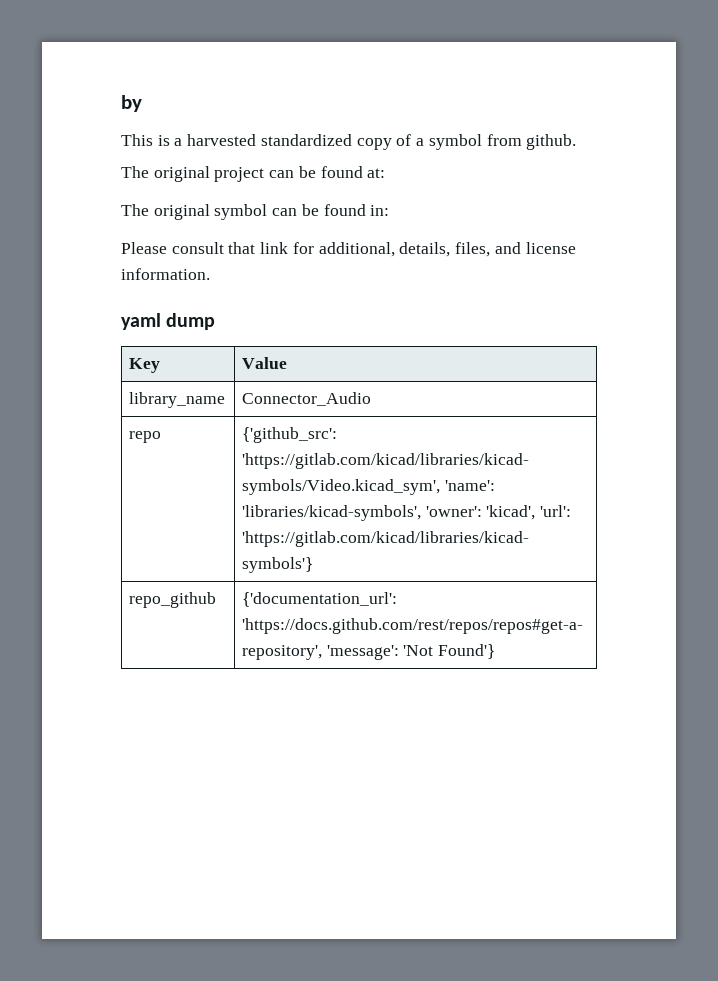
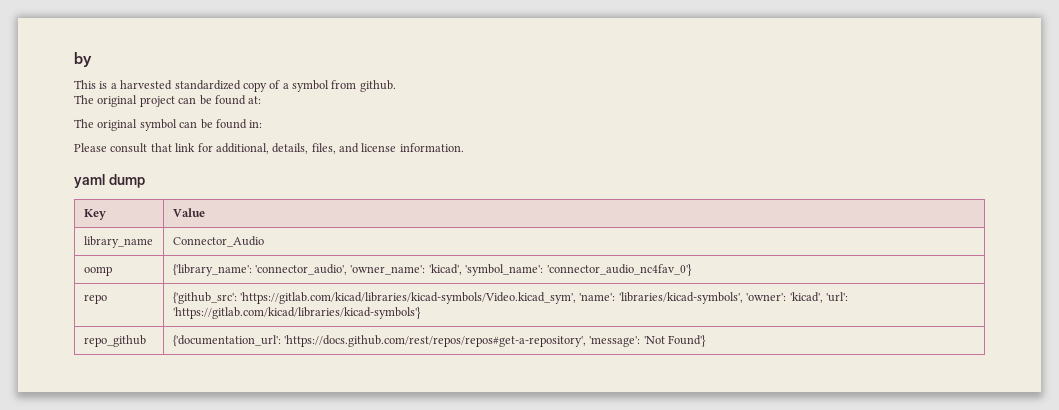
+ oomp | {'library_name': 'connector_audio', 'owner_name': 'kicad', 'symbol_name': 'connector_audio_nc4fav_0'}

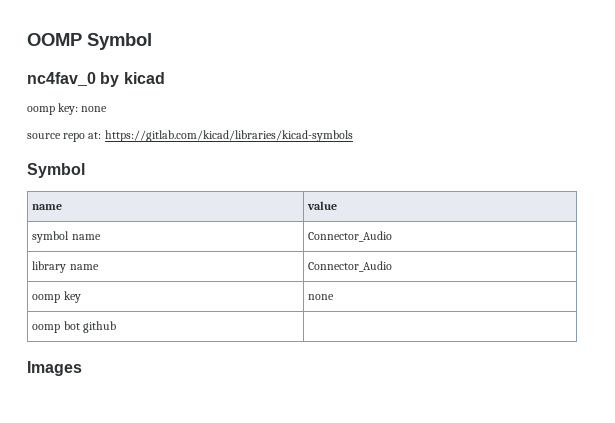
- by
- This is a harvested standardized copy of a symbol from github.
- The original project can be found at:
- The original symbol can be found in:
- Please consult that link for additional, details, files, and license information.
- yaml dump
- Key | Value
- library_name | Connector_Audio
- oomp | {'library_name': 'connector_audio', 'owner_name': 'kicad', 'symbol_name': 'connector_audio_nc4fav_0'}
- repo | {'github_src': 'https://gitlab.com/kicad/libraries/kicad-symbols/Video.kicad_sym', 'name': 'libraries/kicad-symbols', 'owner': 'kicad', 'url': 'https://gitlab.com/kicad/libraries/kicad-symbols'}
- repo_github | {'documentation_url': 'https://docs.github.com/rest/repos/repos#get-a-repository', 'message': 'Not Found'}
+ OOMP Symbol
+ nc4fav_0 by kicad
+ oomp key: none
+ source repo at: https://gitlab.com/kicad/libraries/kicad-symbols
+ Symbol
+ name | value
+ symbol name | Connector_Audio
+ library name | Connector_Audio
+ oomp key | none
+ oomp bot github |
+ Images

